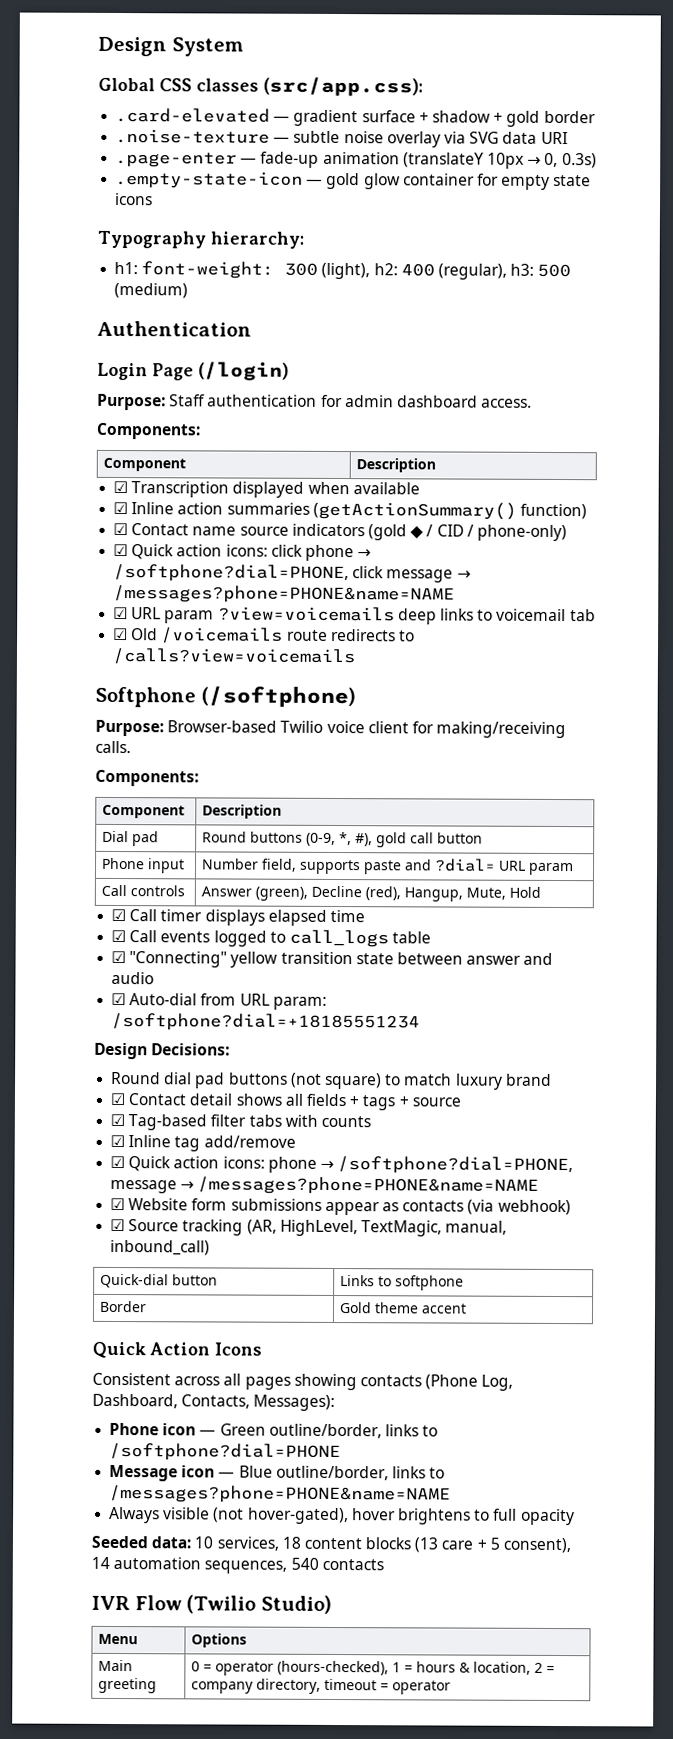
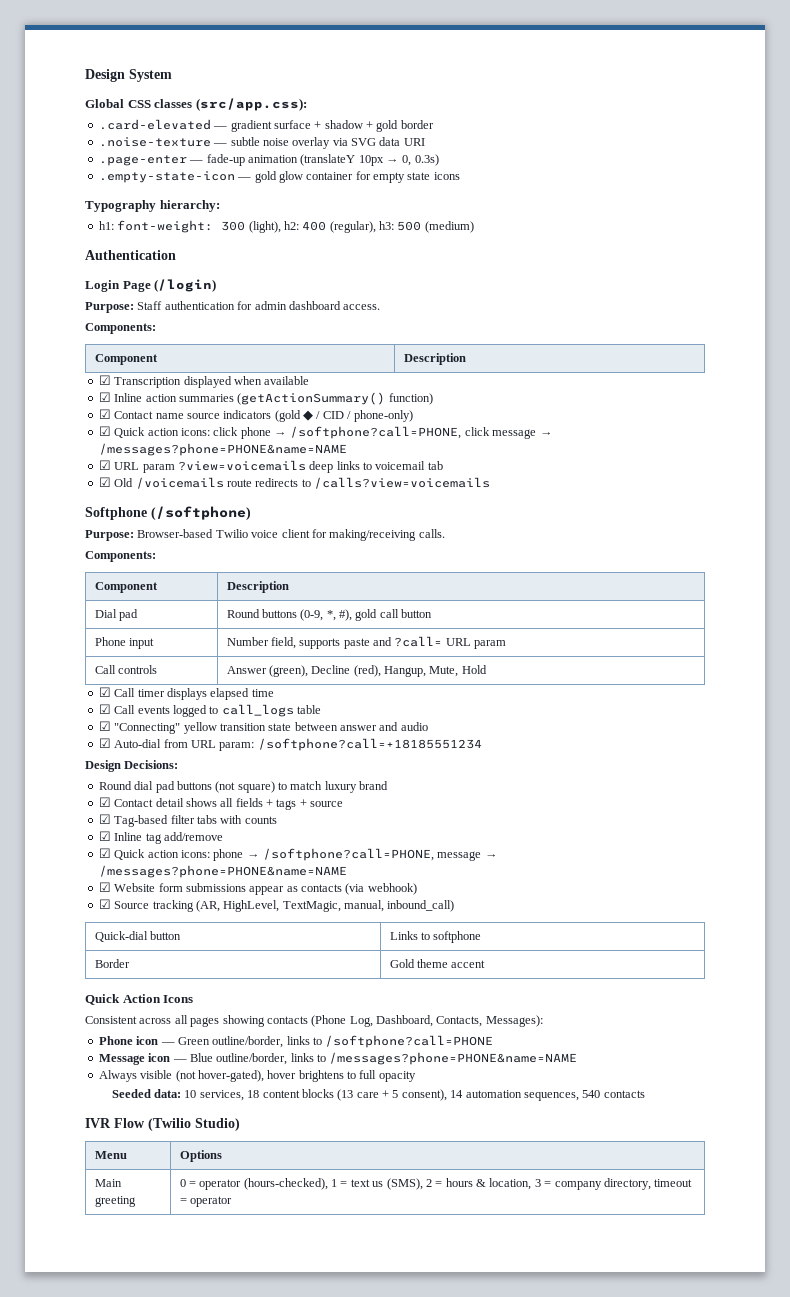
- ☑ Quick action icons: click phone → /softphone?dial=PHONE, click message → /messages?phone=PHONE&name=NAME
+ ☑ Quick action icons: click phone → /softphone?call=PHONE, click message → /messages?phone=PHONE&name=NAME
- Phone input | Number field, supports paste and ?dial= URL param
+ Phone input | Number field, supports paste and ?call= URL param
- ☑ Auto-dial from URL param: /softphone?dial=+18185551234
+ ☑ Auto-dial from URL param: /softphone?call=+18185551234
- ☑ Quick action icons: phone → /softphone?dial=PHONE, message → /messages?phone=PHONE&name=NAME
+ ☑ Quick action icons: phone → /softphone?call=PHONE, message → /messages?phone=PHONE&name=NAME
- Phone icon — Green outline/border, links to /softphone?dial=PHONE
+ Phone icon — Green outline/border, links to /softphone?call=PHONE
- Main greeting | 0 = operator (hours-checked), 1 = hours & location, 2 = company directory, timeout = operator
+ Main greeting | 0 = operator (hours-checked), 1 = text us (SMS), 2 = hours & location, 3 = company directory, timeout = operator

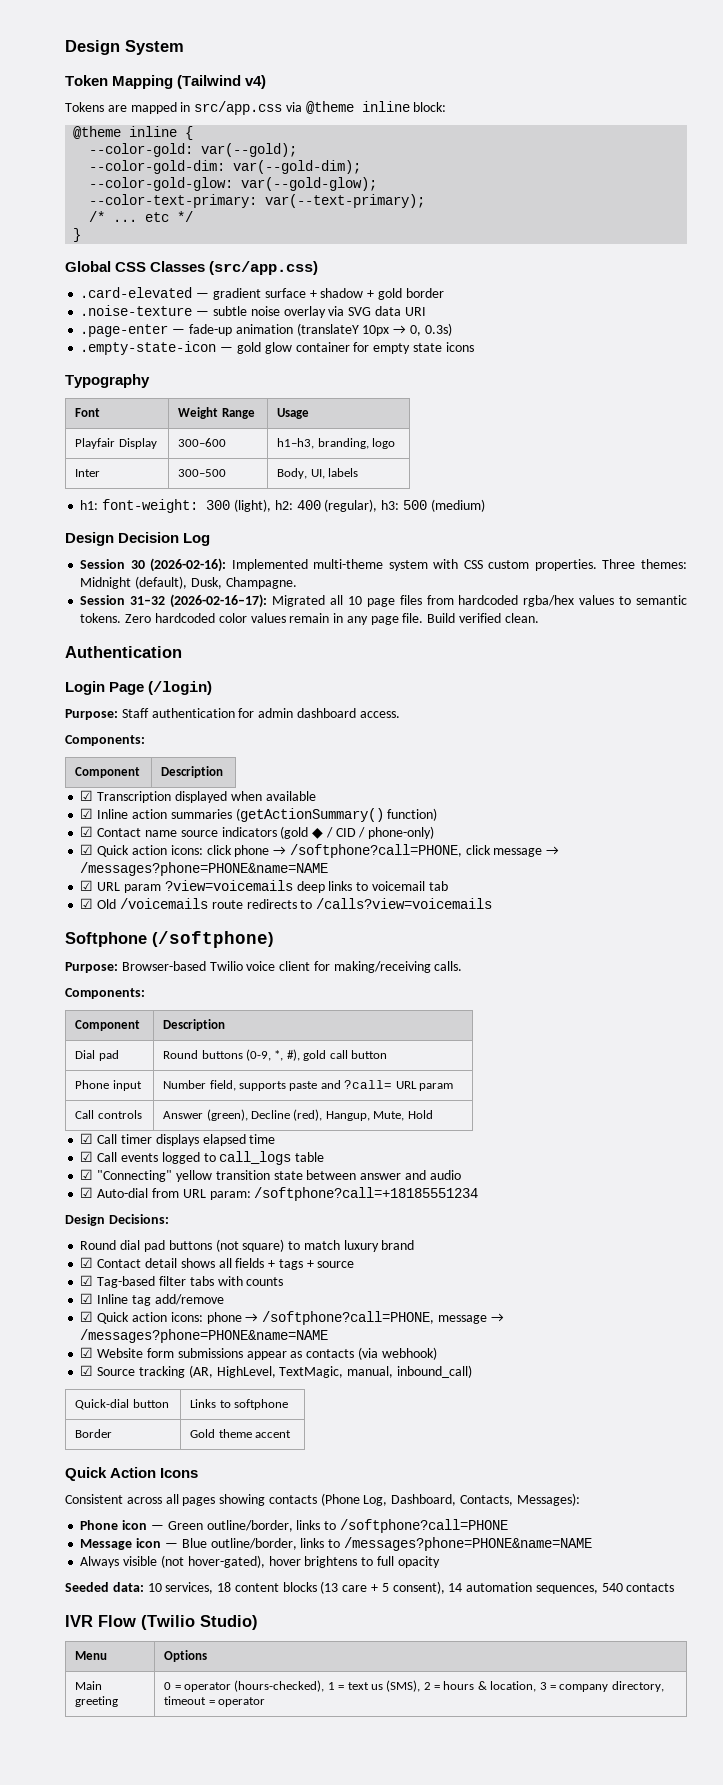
+ Token Mapping (Tailwind v4)
+ Tokens are mapped in src/app.css via @theme inline block:
+ @theme inline {
+ --color-gold: var(--gold);
+ --color-gold-dim: var(--gold-dim);
+ --color-gold-glow: var(--gold-glow);
+ --color-text-primary: var(--text-primary);
+ /* ... etc */
+ }
- Global CSS classes (src/app.css):
+ Global CSS Classes (src/app.css)
- Typography hierarchy:
+ Typography
+ Font | Weight Range | Usage
+ Playfair Display | 300–600 | h1–h3, branding, logo
+ Inter | 300–500 | Body, UI, labels
+ Design Decision Log
+ Session 30 (2026-02-16): Implemented multi-theme system with CSS custom properties. Three themes: Midnight (default), Dusk, Champagne.
+ Session 31–32 (2026-02-16–17): Migrated all 10 page files from hardcoded rgba/hex values to semantic tokens. Zero hardcoded color values remain in any page file. Build verified clean.

